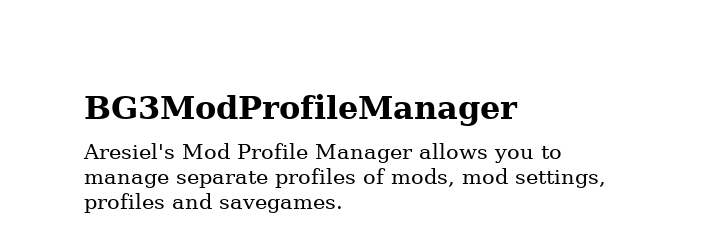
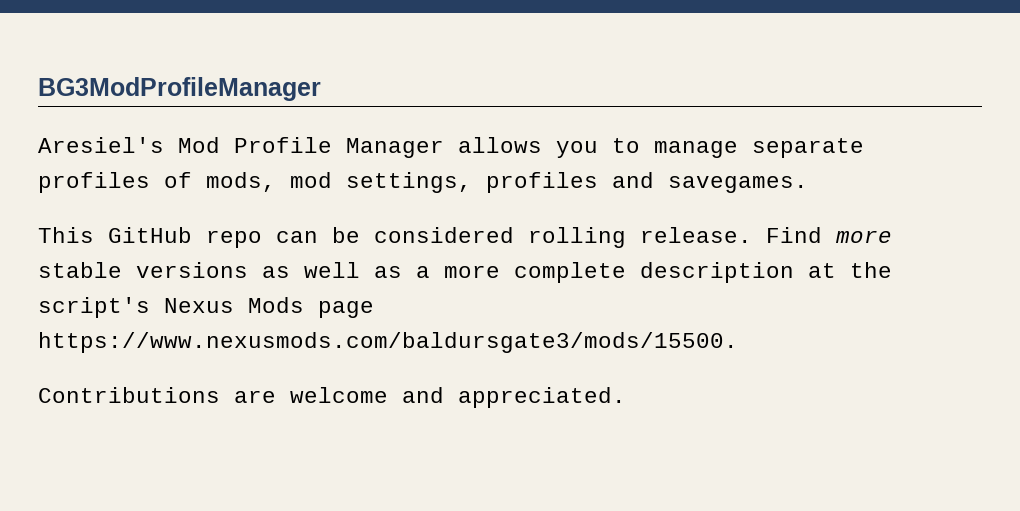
+ This GitHub repo can be considered rolling release. Find more stable versions as well as a more complete description at the script's Nexus Mods page https://www.nexusmods.com/baldursgate3/mods/15500.
+ Contributions are welcome and appreciated.

